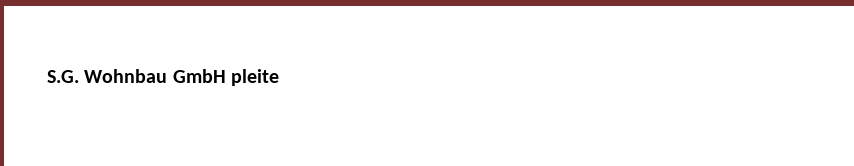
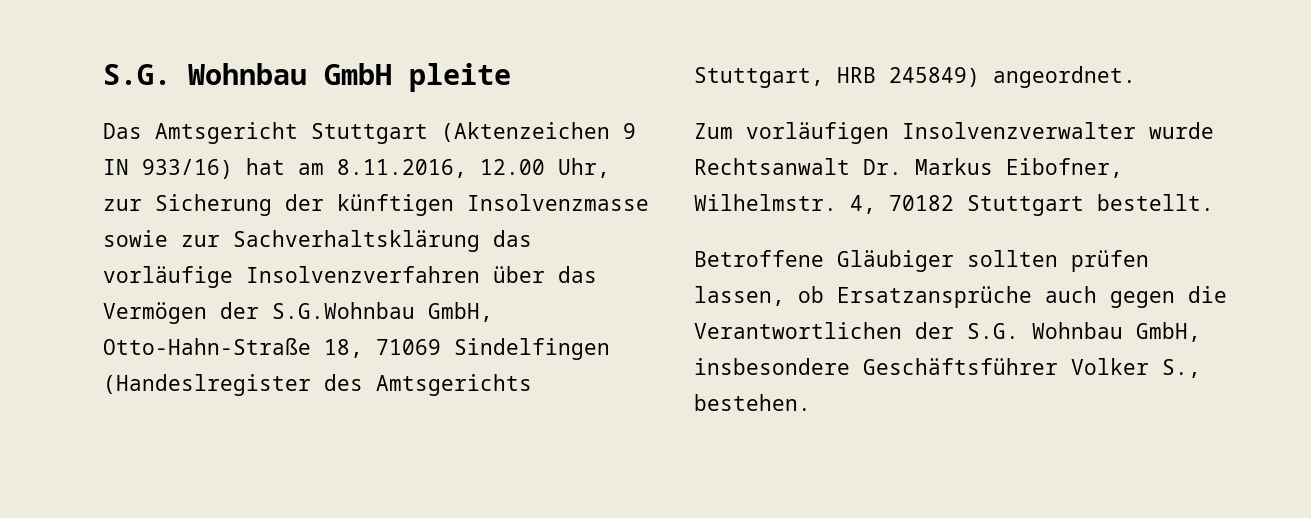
+ Das Amtsgericht Stuttgart (Aktenzeichen 9 IN 933/16) hat am 8.11.2016, 12.00 Uhr, zur Sicherung der künftigen Insolvenzmasse sowie zur Sachverhaltsklärung das vorläufige Insolvenzverfahren über das Vermögen der S.G.Wohnbau GmbH, Otto-Hahn-Straße 18, 71069 Sindelfingen (Handeslregister des Amtsgerichts Stuttgart, HRB 245849) angeordnet.
+ Zum vorläufigen Insolvenzverwalter wurde Rechtsanwalt Dr. Markus Eibofner, Wilhelmstr. 4, 70182 Stuttgart bestellt.
+ Betroffene Gläubiger sollten prüfen lassen, ob Ersatzansprüche auch gegen die Verantwortlichen der S.G. Wohnbau GmbH, insbesondere Geschäftsführer Volker S., bestehen.

